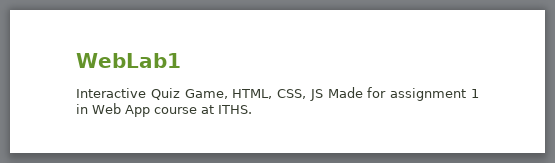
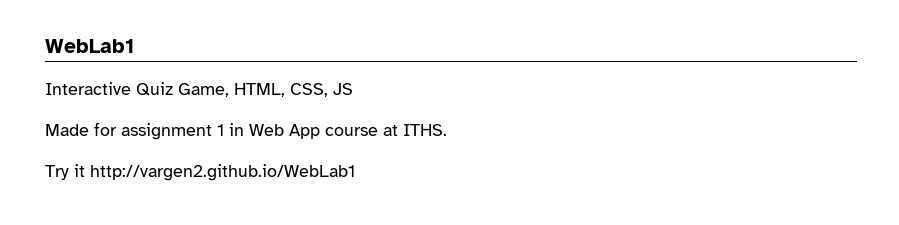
- Interactive Quiz Game, HTML, CSS, JS Made for assignment 1 in Web App course at ITHS.
+ Interactive Quiz Game, HTML, CSS, JS
+ Made for assignment 1 in Web App course at ITHS.
+ Try it http://vargen2.github.io/WebLab1

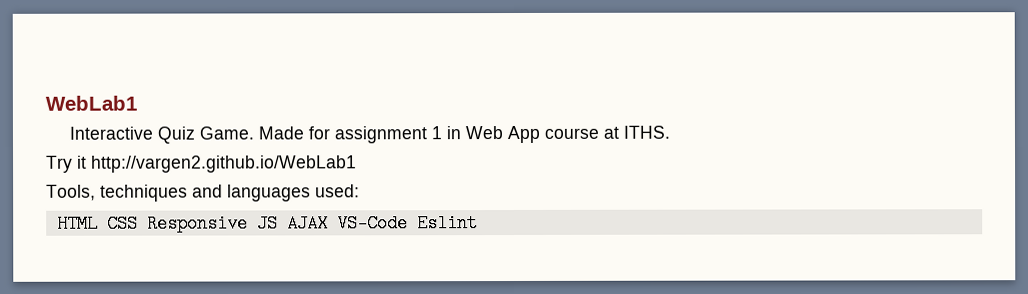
- Interactive Quiz Game, HTML, CSS, JS
- Made for assignment 1 in Web App course at ITHS.
+ Interactive Quiz Game. Made for assignment 1 in Web App course at ITHS.
+ Tools, techniques and languages used:
+ HTML CSS Responsive JS AJAX VS-Code Eslint

